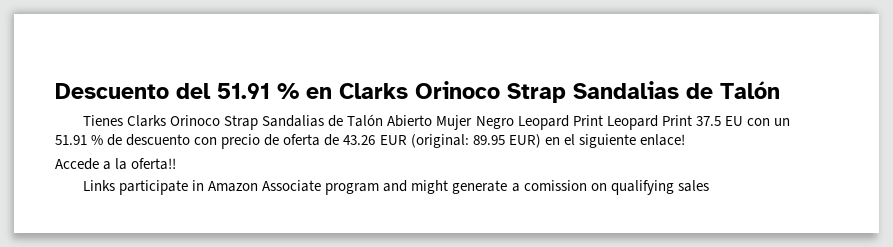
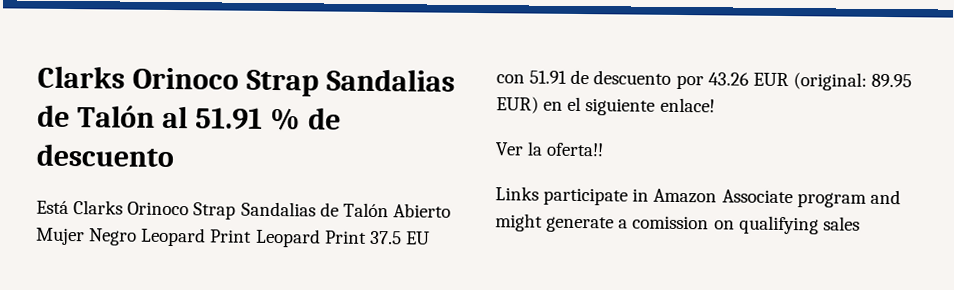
- Descuento del 51.91 % en Clarks Orinoco Strap Sandalias de Talón
- Tienes Clarks Orinoco Strap Sandalias de Talón Abierto Mujer Negro Leopard Print Leopard Print 37.5 EU con un 51.91 % de descuento con precio de oferta de 43.26 EUR (original: 89.95 EUR) en el siguiente enlace!
+ Clarks Orinoco Strap Sandalias de Talón al 51.91 % de descuento
+ Está Clarks Orinoco Strap Sandalias de Talón Abierto Mujer Negro Leopard Print Leopard Print 37.5 EU con 51.91 de descuento por 43.26 EUR (original: 89.95 EUR) en el siguiente enlace!
- Accede a la oferta!!
+ Ver la oferta!!

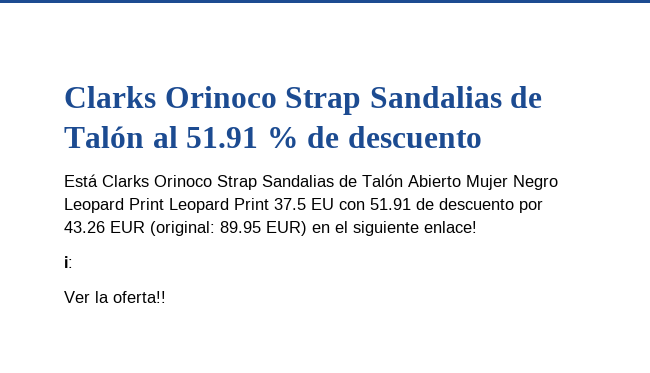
+ ℹ:
- Links participate in Amazon Associate program and might generate a comission on qualifying sales

